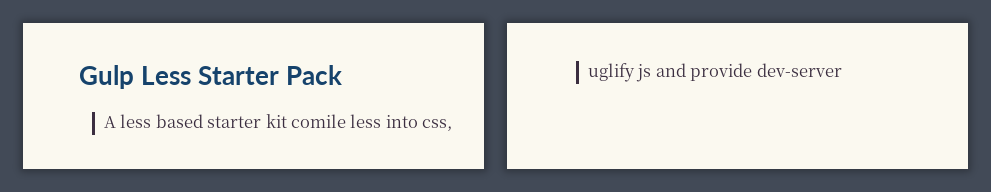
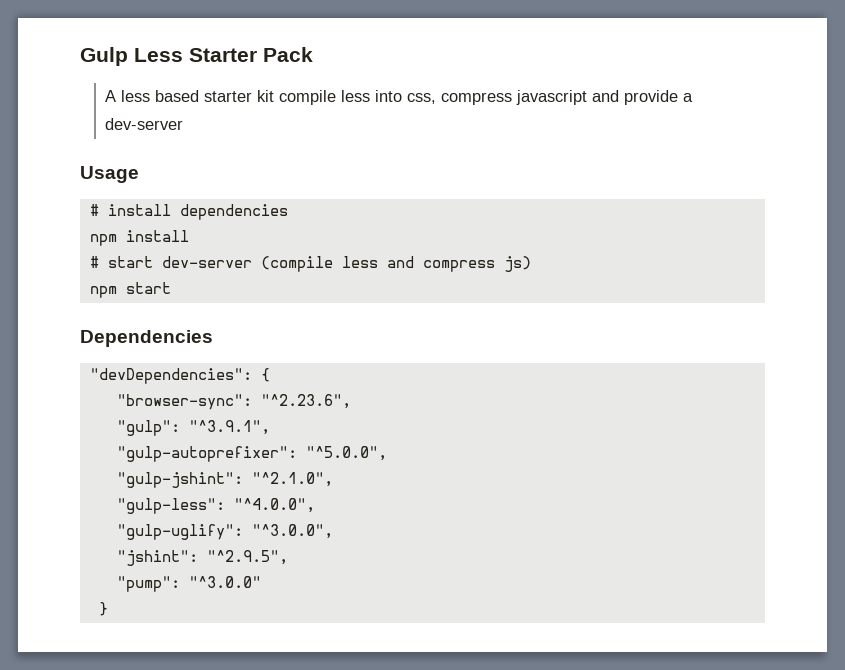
- A less based starter kit comile less into css, uglify js and provide dev-server
+ A less based starter kit compile less into css, compress javascript and provide a dev-server
+ Usage
+ # install dependencies
+ npm install
+ # start dev-server (compile less and compress js)
+ npm start
+ Dependencies
+ "devDependencies": {
+ "browser-sync": "^2.23.6",
+ "gulp": "^3.9.1",
+ "gulp-autoprefixer": "^5.0.0",
+ "gulp-jshint": "^2.1.0",
+ "gulp-less": "^4.0.0",
+ "gulp-uglify": "^3.0.0",
+ "jshint": "^2.9.5",
+ "pump": "^3.0.0"
+ }

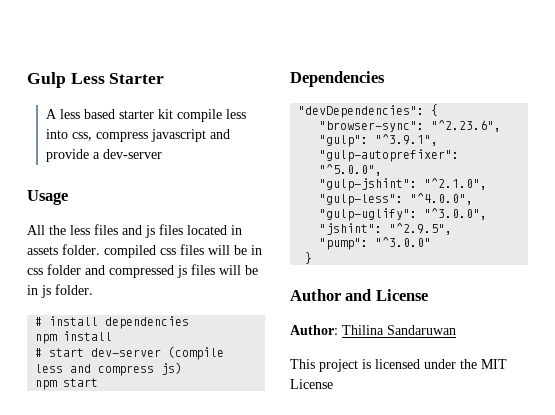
- Gulp Less Starter Pack
+ Gulp Less Starter
+ All the less files and js files located in assets folder. compiled css files will be in css folder and compressed js files will be in js folder.
+ Author and License
+ Author: Thilina Sandaruwan
+ This project is licensed under the MIT License

